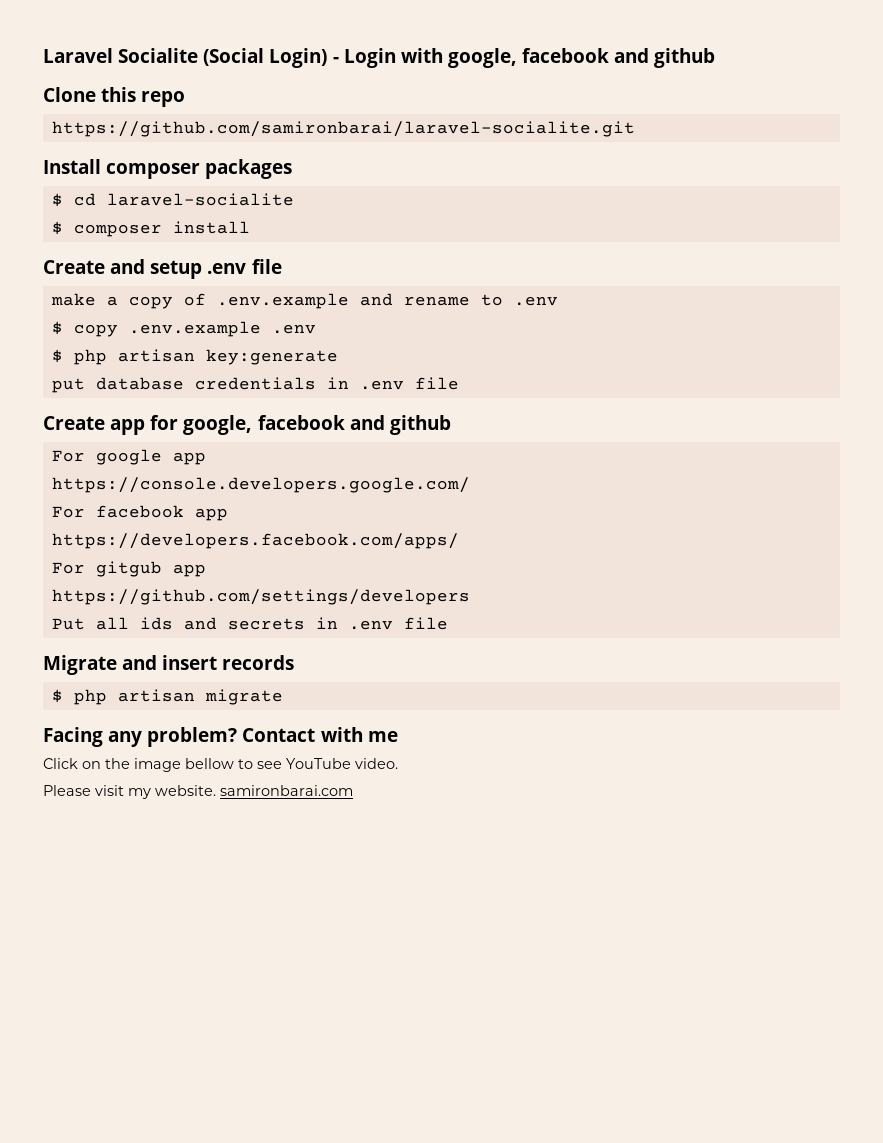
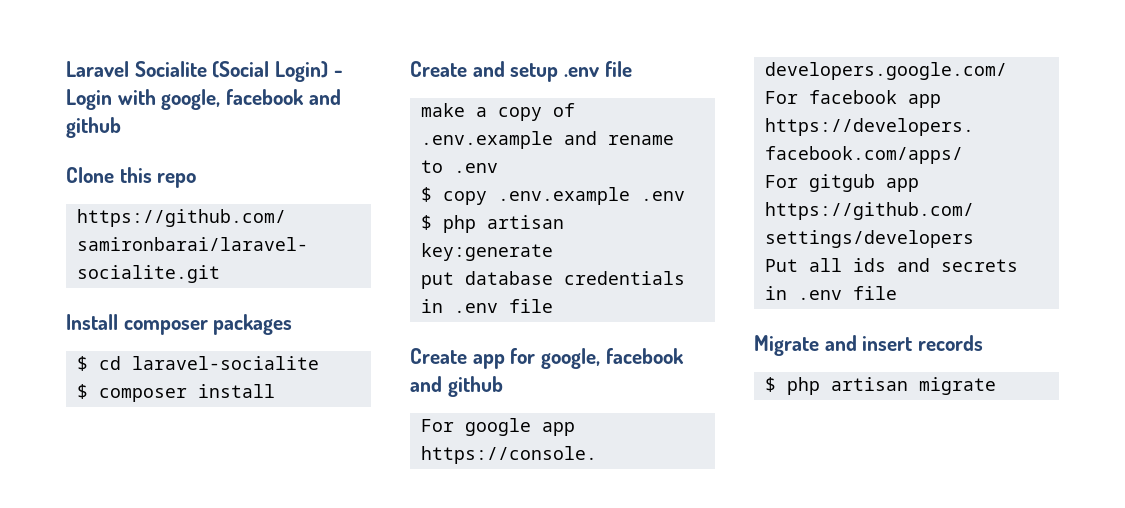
- Facing any problem? Contact with me
- Click on the image bellow to see YouTube video.
- Please visit my website. samironbarai.com

